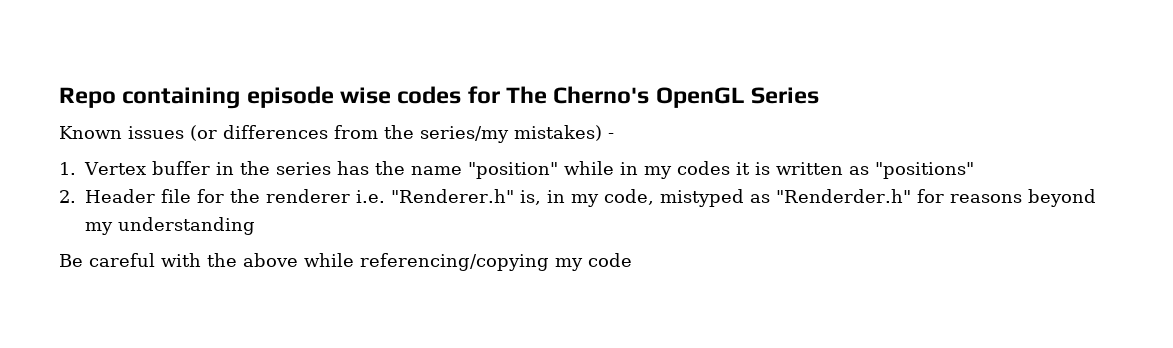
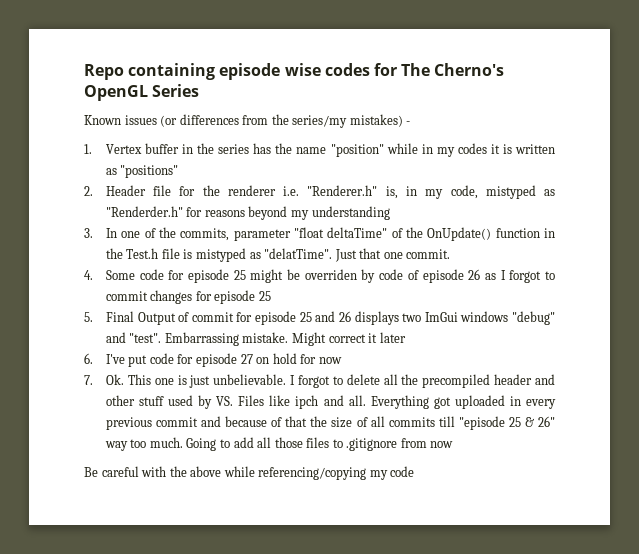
+ 3. In one of the commits, parameter "float deltaTime" of the OnUpdate() function in the Test.h file is mistyped as "delatTime". Just that one commit.
+ 4. Some code for episode 25 might be overriden by code of episode 26 as I forgot to commit changes for episode 25
+ 5. Final Output of commit for episode 25 and 26 displays two ImGui windows "debug" and "test". Embarrassing mistake. Might correct it later
+ 6. I've put code for episode 27 on hold for now
+ 7. Ok. This one is just unbelievable. I forgot to delete all the precompiled header and other stuff used by VS. Files like ipch and all. Everything got uploaded in every previous commit and because of that the size of all commits till "episode 25 & 26" way too much. Going to add all those files to .gitignore from now

